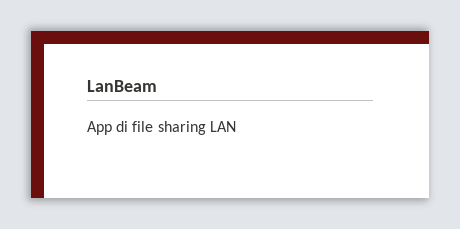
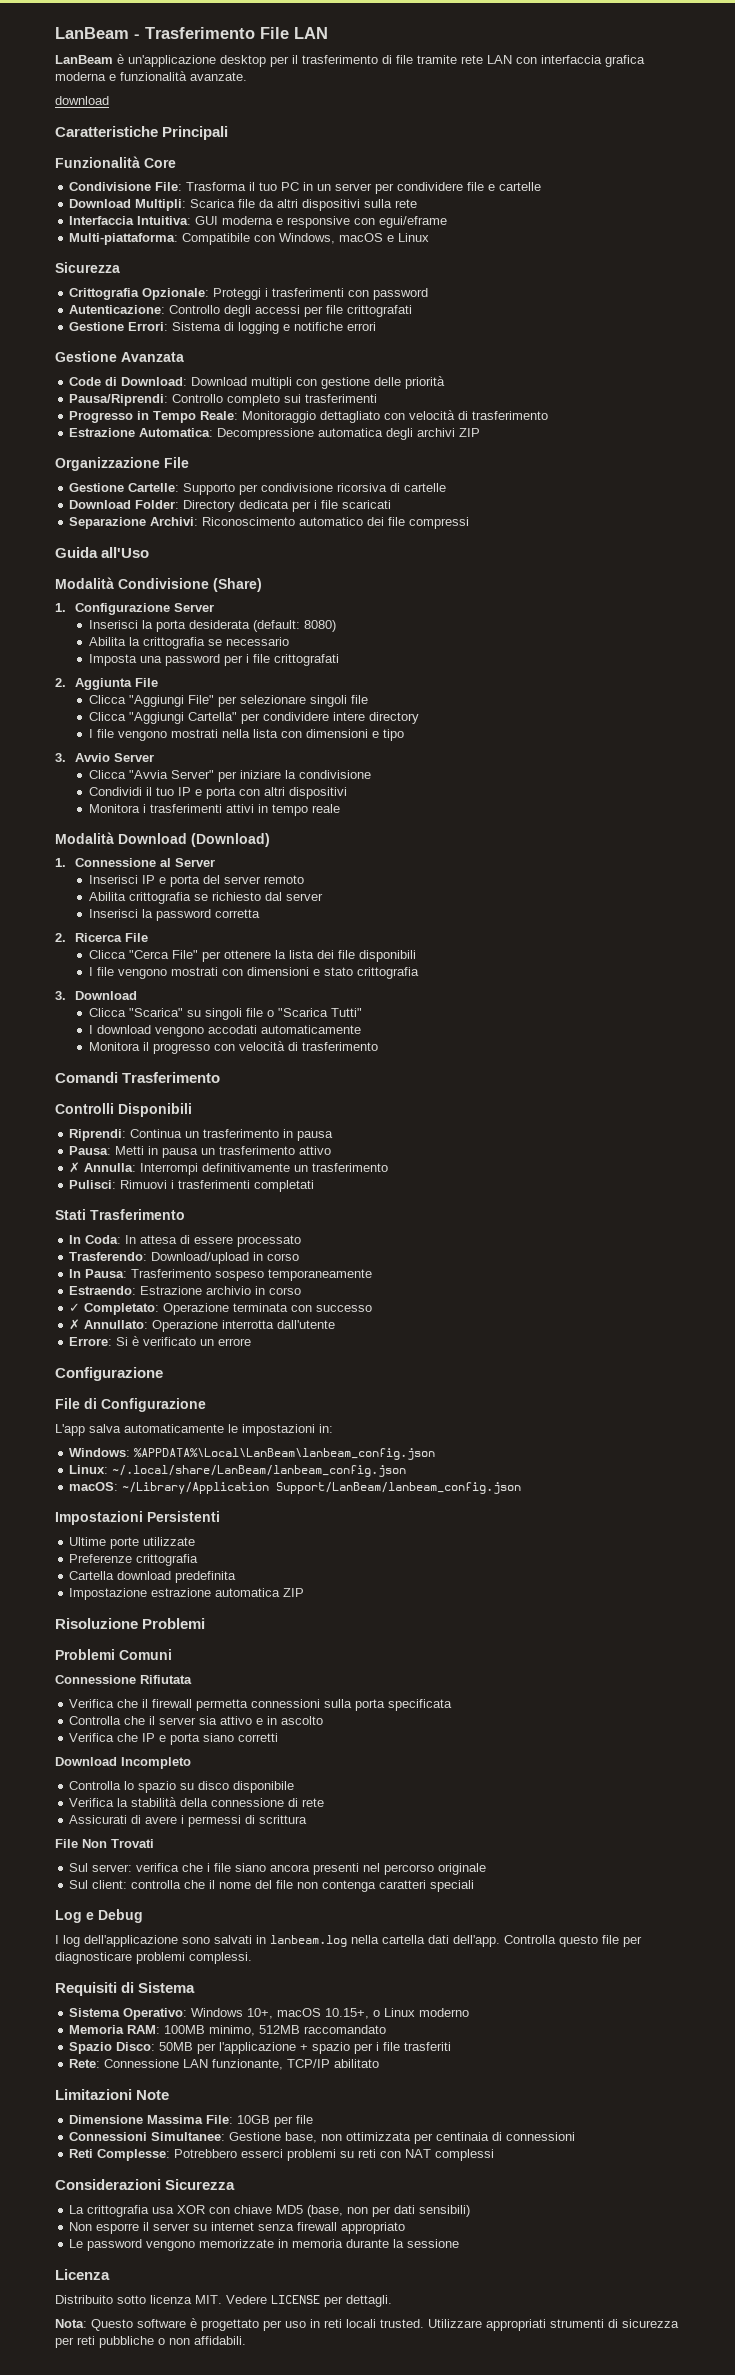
- LanBeam
- App di file sharing LAN
+ LanBeam - Trasferimento File LAN
+ LanBeam è un'applicazione desktop per il trasferimento di file tramite rete LAN con interfaccia grafica moderna e funzionalità avanzate.
+ download
+ Caratteristiche Principali
+ Funzionalità Core
+ Condivisione File: Trasforma il tuo PC in un server per condividere file e cartelle
+ Download Multipli: Scarica file da altri dispositivi sulla rete
+ Interfaccia Intuitiva: GUI moderna e responsive con egui/eframe
+ Multi-piattaforma: Compatibile con Windows, macOS e Linux
+ Sicurezza
+ Crittografia Opzionale: Proteggi i trasferimenti con password
+ Autenticazione: Controllo degli accessi per file crittografati
+ Gestione Errori: Sistema di logging e notifiche errori
+ Gestione Avanzata
+ Code di Download: Download multipli con gestione delle priorità
+ Pausa/Riprendi: Controllo completo sui trasferimenti
+ Progresso in Tempo Reale: Monitoraggio dettagliato con velocità di trasferimento
+ Estrazione Automatica: Decompressione automatica degli archivi ZIP
+ Organizzazione File
+ Gestione Cartelle: Supporto per condivisione ricorsiva di cartelle
+ Download Folder: Directory dedicata per i file scaricati
+ Separazione Archivi: Riconoscimento automatico dei file compressi
+ Guida all'Uso
+ Modalità Condivisione (Share)
+ 1. Configurazione Server
+ Inserisci la porta desiderata (default: 8080)
+ Abilita la crittografia se necessario
+ Imposta una password per i file crittografati
+ 2. Aggiunta File
+ Clicca "Aggiungi File" per selezionare singoli file
+ Clicca "Aggiungi Cartella" per condividere intere directory
+ I file vengono mostrati nella lista con dimensioni e tipo
+ 3. Avvio Server
+ Clicca "Avvia Server" per iniziare la condivisione
+ Condividi il tuo IP e porta con altri dispositivi
+ Monitora i trasferimenti attivi in tempo reale
+ Modalità Download (Download)
+ 1. Connessione al Server
+ Inserisci IP e porta del server remoto
+ Abilita crittografia se richiesto dal server
+ Inserisci la password corretta
+ 2. Ricerca File
+ Clicca "Cerca File" per ottenere la lista dei file disponibili
+ I file vengono mostrati con dimensioni e stato crittografia
+ 3. Download
+ Clicca "Scarica" su singoli file o "Scarica Tutti"
+ I download vengono accodati automaticamente
+ Monitora il progresso con velocità di trasferimento
+ Comandi Trasferimento
+ Controlli Disponibili
+ Riprendi: Continua un trasferimento in pausa
+ Pausa: Metti in pausa un trasferimento attivo
+ ✗ Annulla: Interrompi definitivamente un trasferimento
+ Pulisci: Rimuovi i trasferimenti completati
+ Stati Trasferimento
+ In Coda: In attesa di essere processato
+ Trasferendo: Download/upload in corso
+ In Pausa: Trasferimento sospeso temporaneamente
+ Estraendo: Estrazione archivio in corso
+ ✓ Completato: Operazione terminata con successo
+ ✗ Annullato: Operazione interrotta dall'utente
+ Errore: Si è verificato un errore
+ Configurazione
+ File di Configurazione
+ L'app salva automaticamente le impostazioni in:
+ Windows: %APPDATA%\Local\LanBeam\lanbeam_config.json
+ Linux: ~/.local/share/LanBeam/lanbeam_config.json
+ macOS: ~/Library/Application Support/LanBeam/lanbeam_config.json
+ Impostazioni Persistenti
+ Ultime porte utilizzate
+ Preferenze crittografia
+ Cartella download predefinita
+ Impostazione estrazione automatica ZIP
+ Risoluzione Problemi
+ Problemi Comuni
+ Connessione Rifiutata
+ Verifica che il firewall permetta connessioni sulla porta specificata
+ Controlla che il server sia attivo e in ascolto
+ Verifica che IP e porta siano corretti
+ Download Incompleto
+ Controlla lo spazio su disco disponibile
+ Verifica la stabilità della connessione di rete
+ Assicurati di avere i permessi di scrittura
+ File Non Trovati
+ Sul server: verifica che i file siano ancora presenti nel percorso originale
+ Sul client: controlla che il nome del file non contenga caratteri speciali
+ Log e Debug
+ I log dell'applicazione sono salvati in lanbeam.log nella cartella dati dell'app. Controlla questo file per diagnosticare problemi complessi.
+ Requisiti di Sistema
+ Sistema Operativo: Windows 10+, macOS 10.15+, o Linux moderno
+ Memoria RAM: 100MB minimo, 512MB raccomandato
+ Spazio Disco: 50MB per l'applicazione + spazio per i file trasferiti
+ Rete: Connessione LAN funzionante, TCP/IP abilitato
+ Limitazioni Note
+ Dimensione Massima File: 10GB per file
+ Connessioni Simultanee: Gestione base, non ottimizzata per centinaia di connessioni
+ Reti Complesse: Potrebbero esserci problemi su reti con NAT complessi
+ Considerazioni Sicurezza
+ La crittografia usa XOR con chiave MD5 (base, non per dati sensibili)
+ Non esporre il server su internet senza firewall appropriato
+ Le password vengono memorizzate in memoria durante la sessione
+ Licenza
+ Distribuito sotto licenza MIT. Vedere LICENSE per dettagli.
+ Nota: Questo software è progettato per uso in reti locali trusted. Utilizzare appropriati strumenti di sicurezza per reti pubbliche o non affidabili.

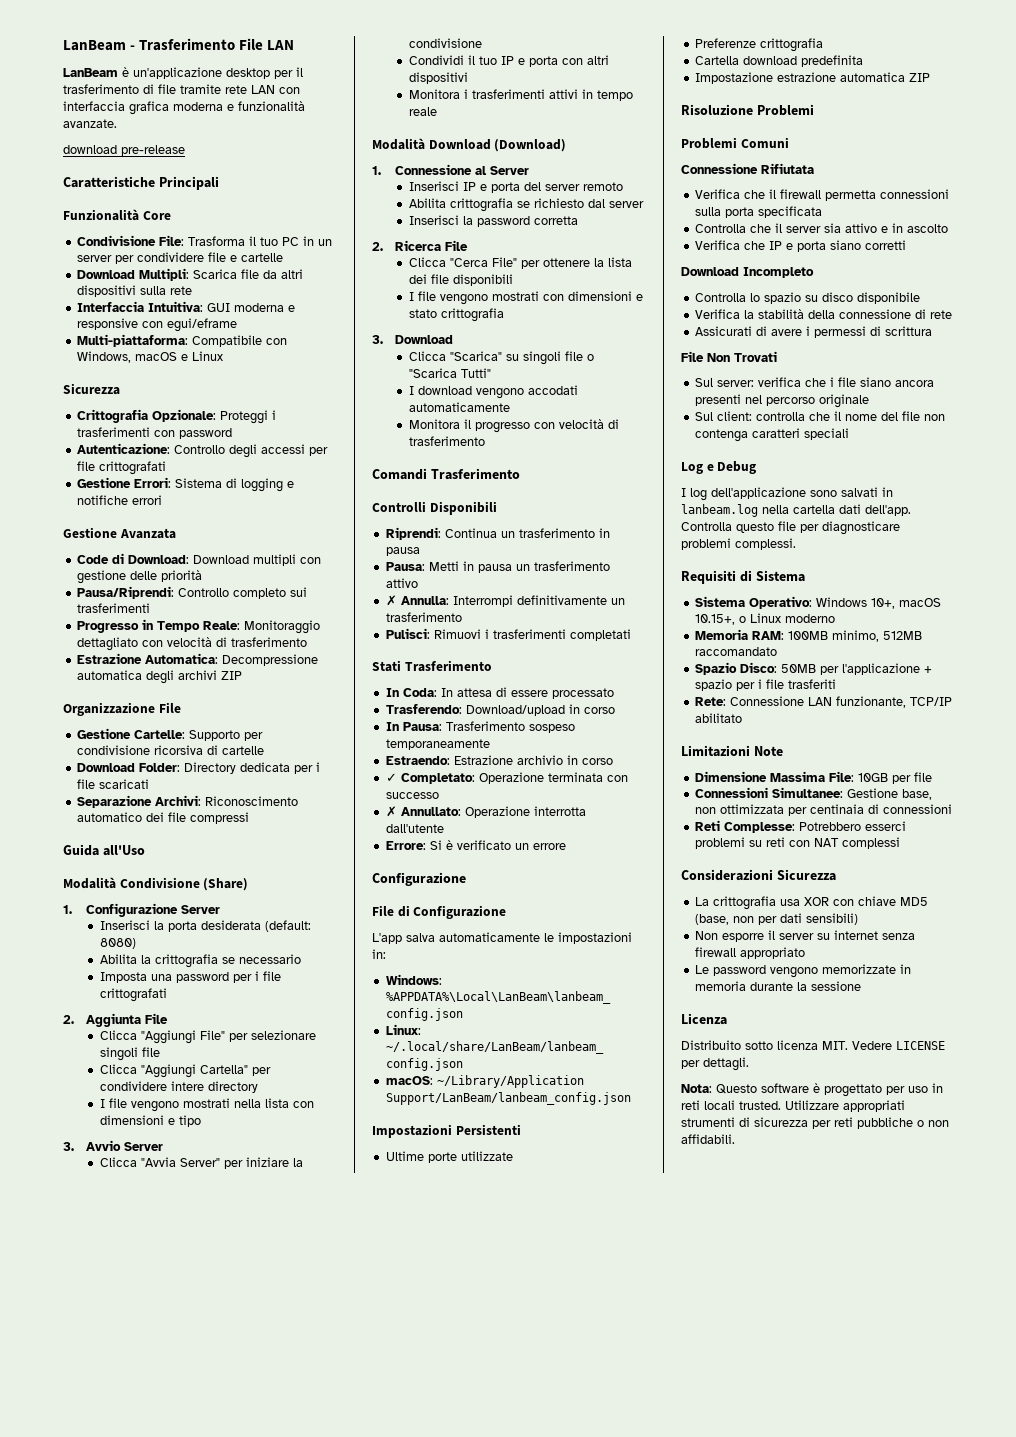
  LanBeam è un'applicazione desktop per il trasferimento di file tramite rete LAN con interfaccia grafica moderna e funzionalità avanzate.
- download
+ download pre-release

